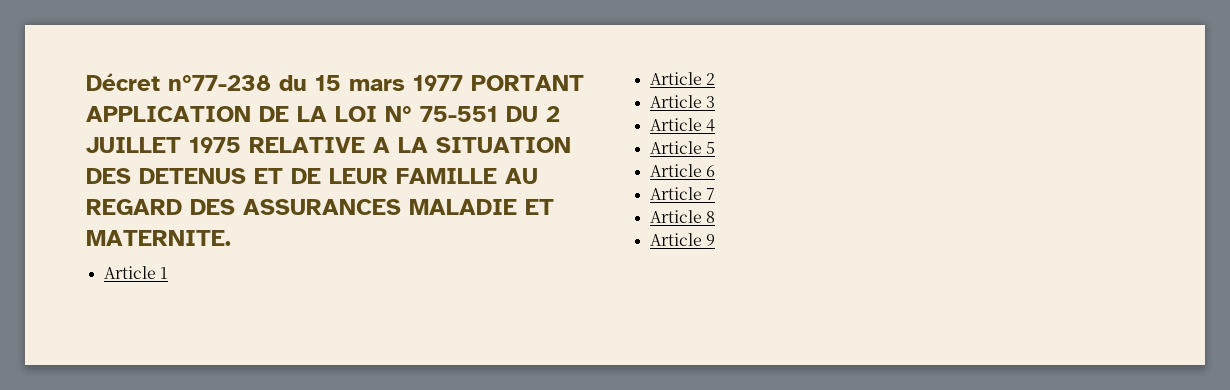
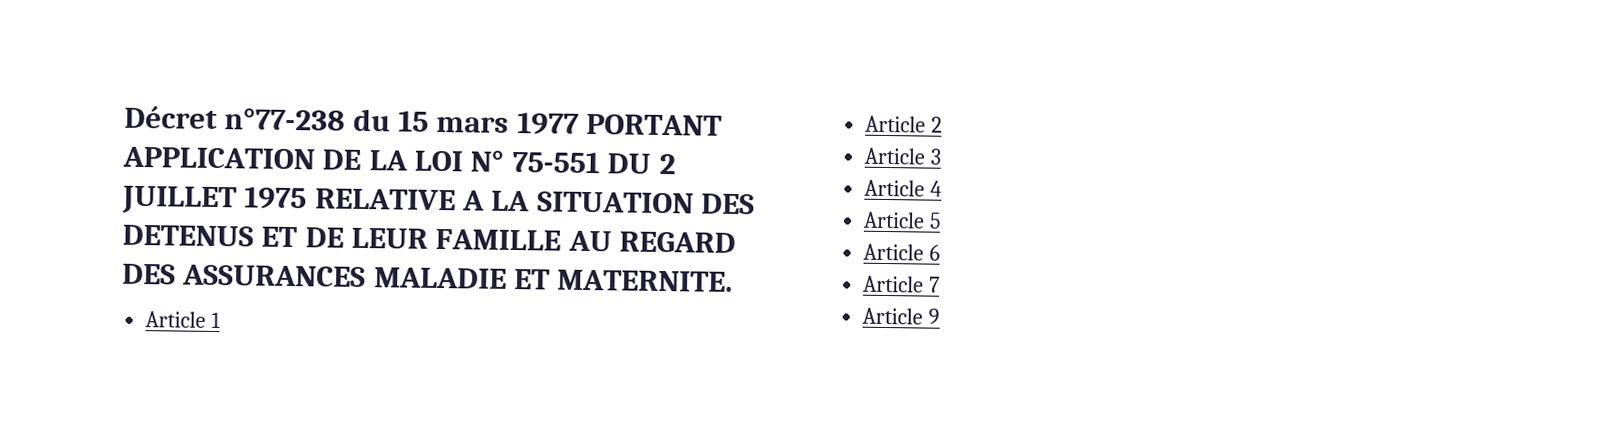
- Article 8

